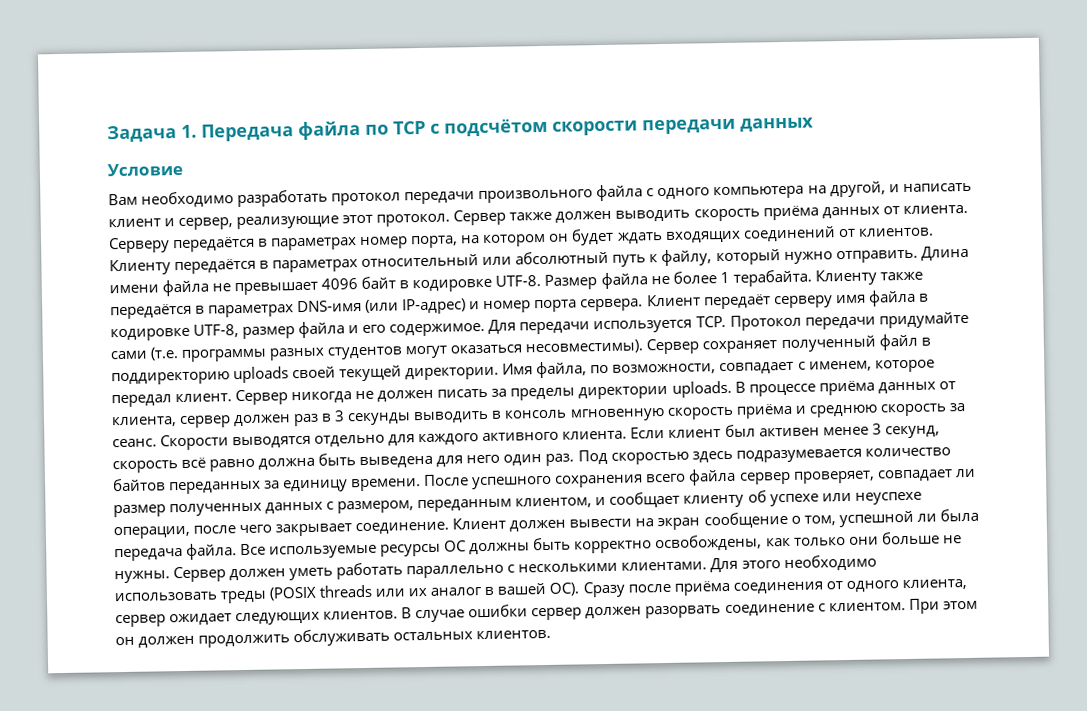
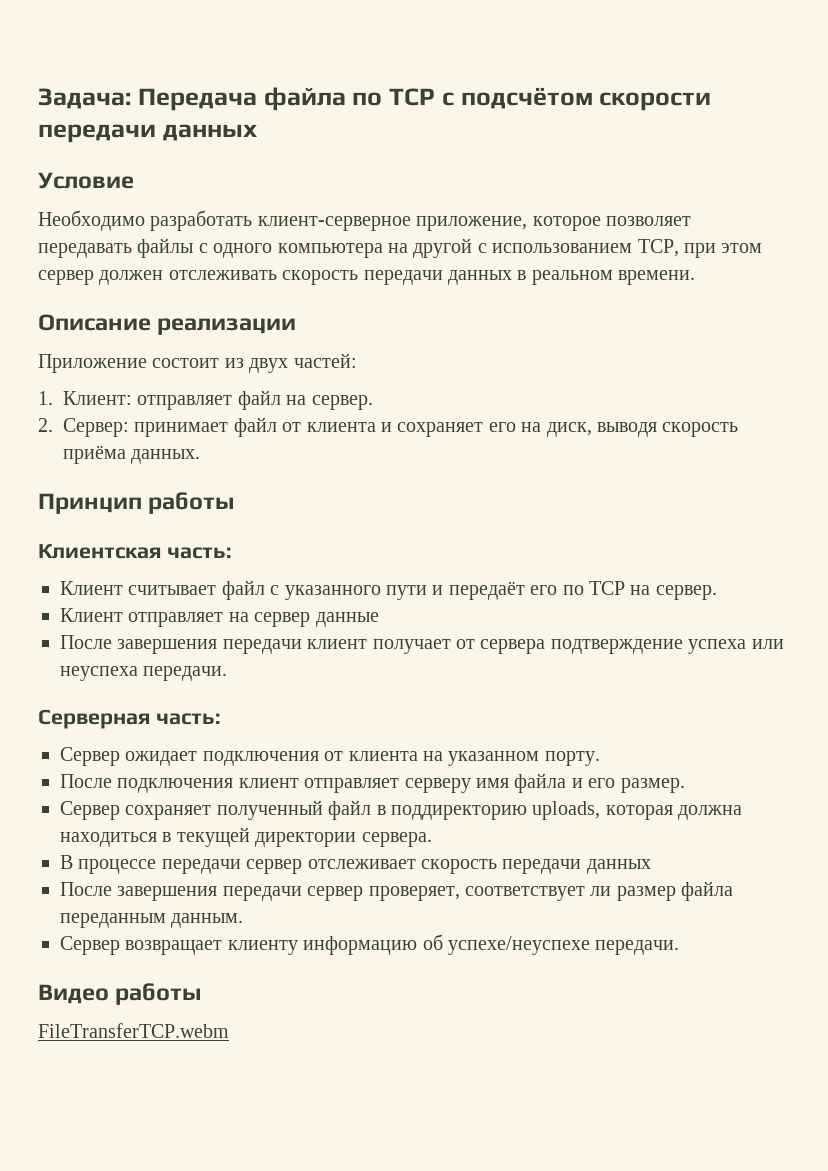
- Задача 1. Передача файла по TCP с подсчётом скорости передачи данных
+ Задача: Передача файла по TCP с подсчётом скорости передачи данных
- Вам необходимо разработать протокол передачи произвольного файла с одного компьютера на другой, и написать клиент и сервер, реализующие этот протокол. Сервер также должен выводить скорость приёма данных от клиента. Серверу передаётся в параметрах номер порта, на котором он будет ждать входящих соединений от клиентов. Клиенту передаётся в параметрах относительный или абсолютный путь к файлу, который нужно отправить. Длина имени файла не превышает 4096 байт в кодировке UTF-8. Размер файла не более 1 терабайта. Клиенту также передаётся в параметрах DNS-имя (или IP-адрес) и номер порта сервера. Клиент передаёт серверу имя файла в кодировке UTF-8, размер файла и его содержимое. Для передачи используется TCP. Протокол передачи придумайте сами (т.е. программы разных студентов могут оказаться несовместимы). Сервер сохраняет полученный файл в поддиректорию uploads своей текущей директории. Имя файла, по возможности, совпадает с именем, которое передал клиент. Сервер никогда не должен писать за пределы директории uploads. В процессе приёма данных от клиента, сервер должен раз в 3 секунды выводить в консоль мгновенную скорость приёма и среднюю скорость за сеанс. Скорости выводятся отдельно для каждого активного клиента. Если клиент был активен менее 3 секунд, скорость всё равно должна быть выведена для него один раз. Под скоростью здесь подразумевается количество байтов переданных за единицу времени. После успешного сохранения всего файла сервер проверяет, совпадает ли размер полученных данных с размером, переданным клиентом, и сообщает клиенту об успехе или неуспехе операции, после чего закрывает соединение. Клиент должен вывести на экран сообщение о том, успешной ли была передача файла. Все используемые ресурсы ОС должны быть корректно освобождены, как только они больше не нужны. Сервер должен уметь работать параллельно с несколькими клиентами. Для этого необходимо использовать треды (POSIX threads или их аналог в вашей ОС). Сразу после приёма соединения от одного клиента, сервер ожидает следующих клиентов. В случае ошибки сервер должен разорвать соединение с клиентом. При этом он должен продолжить обслуживать остальных клиентов.
+ Необходимо разработать клиент-серверное приложение, которое позволяет передавать файлы с одного компьютера на другой с использованием TCP, при этом сервер должен отслеживать скорость передачи данных в реальном времени.
+ Описание реализации
+ Приложение состоит из двух частей:
+ 1. Клиент: отправляет файл на сервер.
+ 2. Сервер: принимает файл от клиента и сохраняет его на диск, выводя скорость приёма данных.
+ Принцип работы
+ Клиентская часть:
+ Клиент считывает файл с указанного пути и передаёт его по TCP на сервер.
+ Клиент отправляет на сервер данные
+ После завершения передачи клиент получает от сервера подтверждение успеха или неуспеха передачи.
+ Серверная часть:
+ Сервер ожидает подключения от клиента на указанном порту.
+ После подключения клиент отправляет серверу имя файла и его размер.
+ Сервер сохраняет полученный файл в поддиректорию uploads, которая должна находиться в текущей директории сервера.
+ В процессе передачи сервер отслеживает скорость передачи данных
+ После завершения передачи сервер проверяет, соответствует ли размер файла переданным данным.
+ Сервер возвращает клиенту информацию об успехе/неуспехе передачи.
+ Видео работы
+ FileTransferTCP.webm

